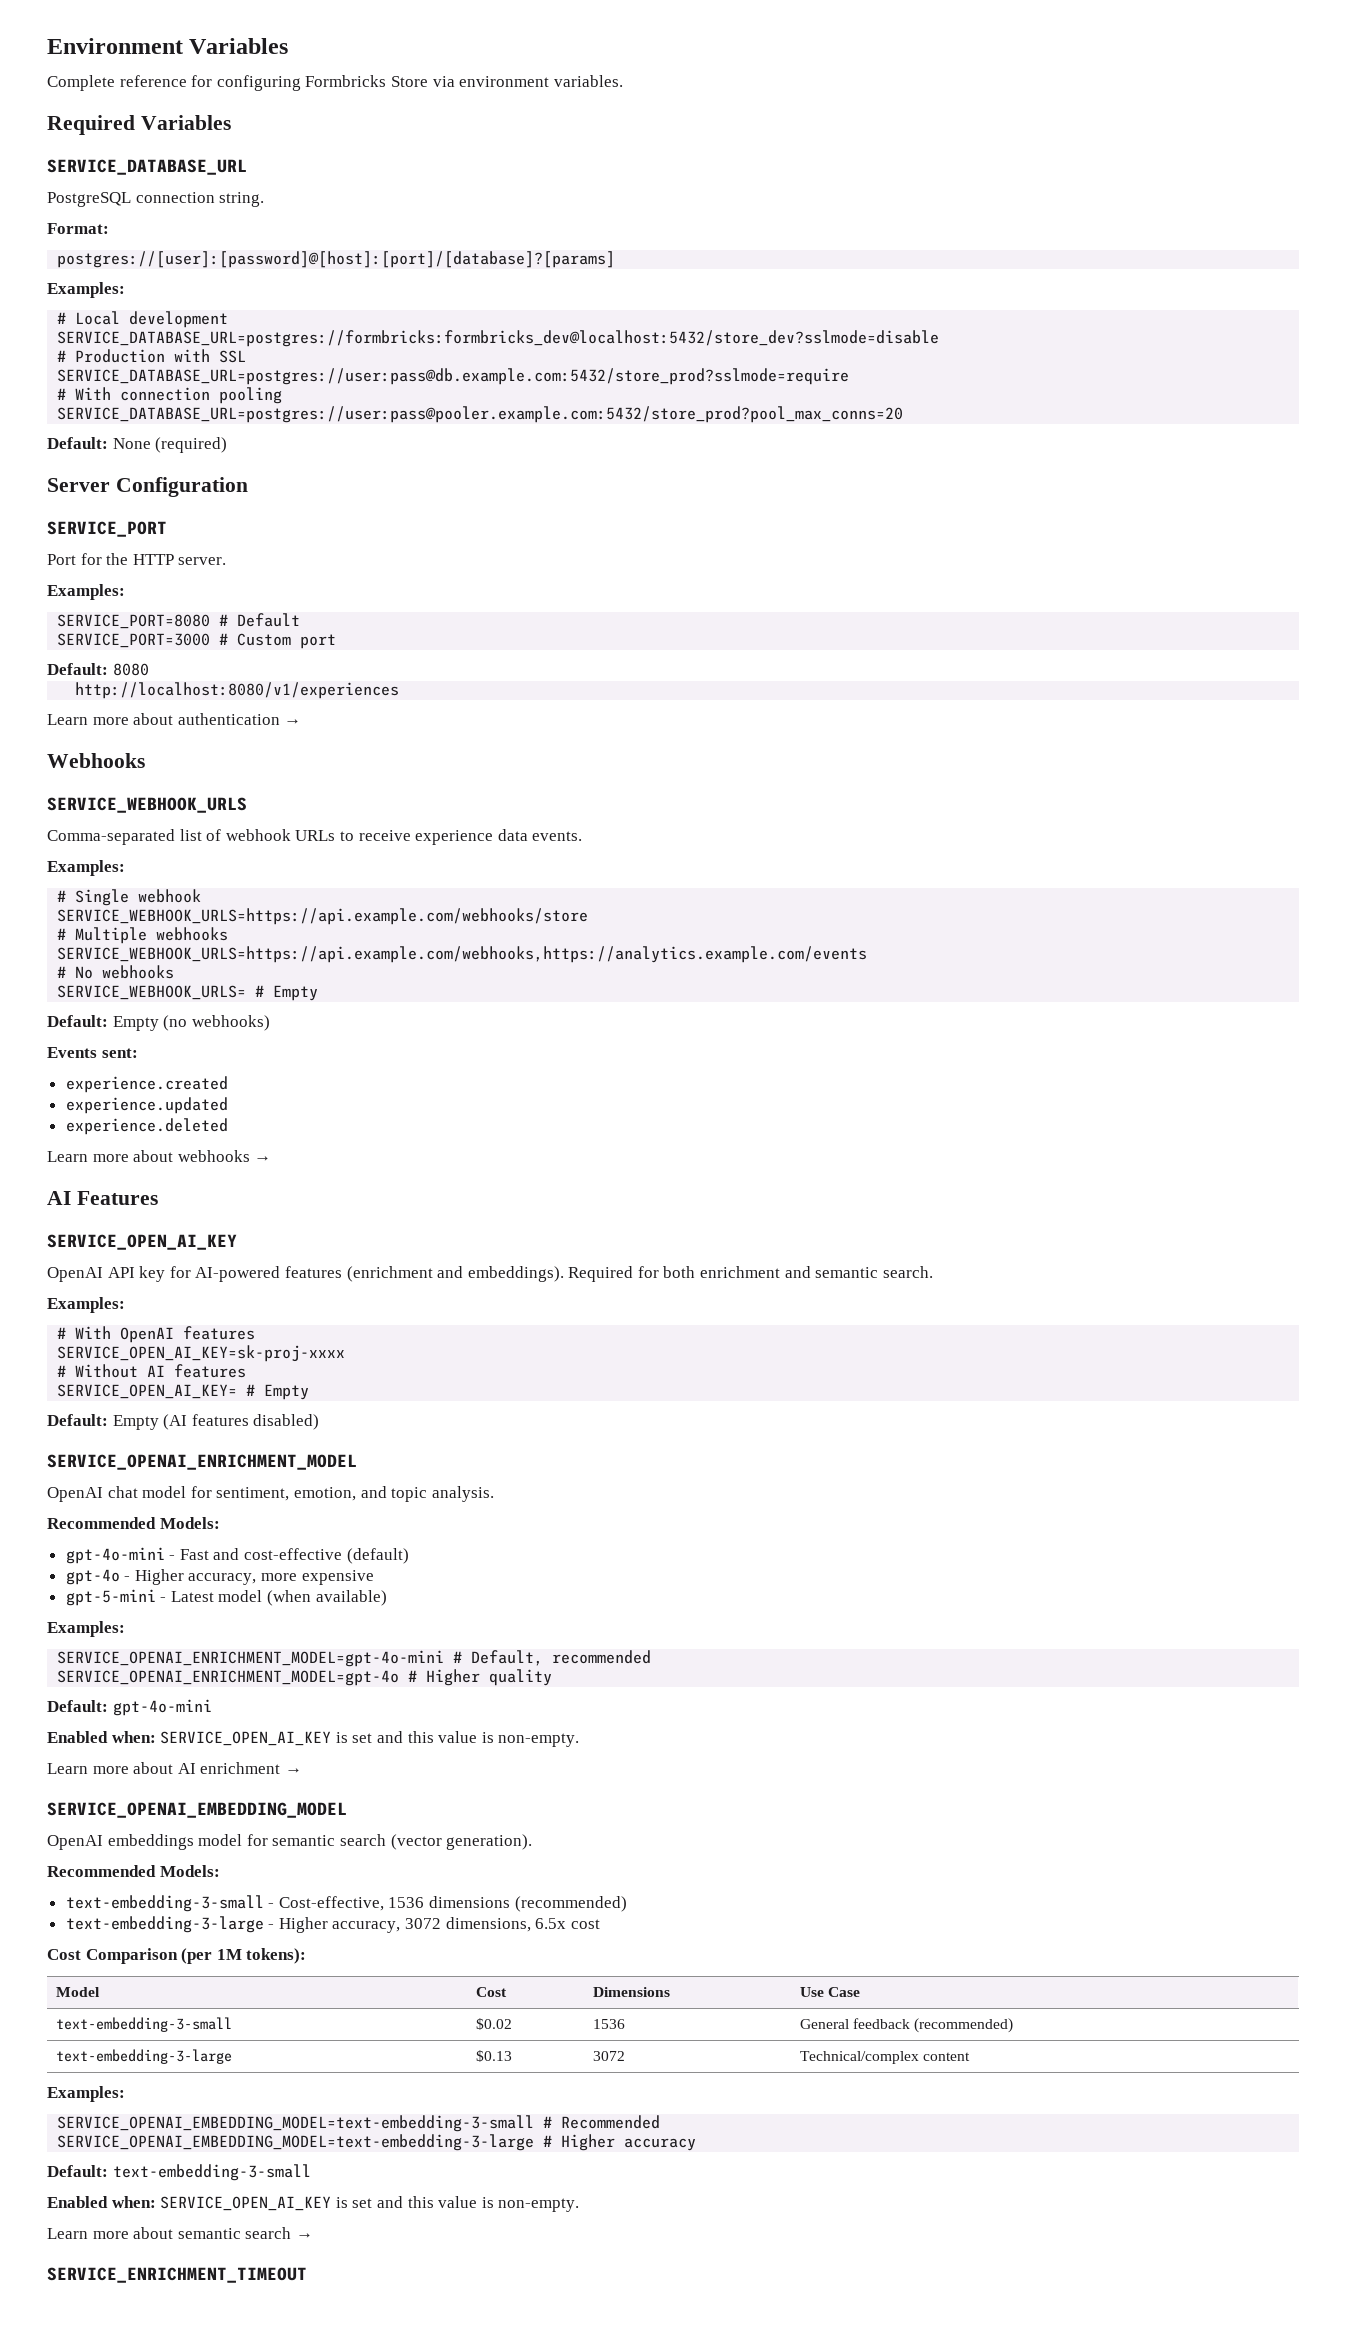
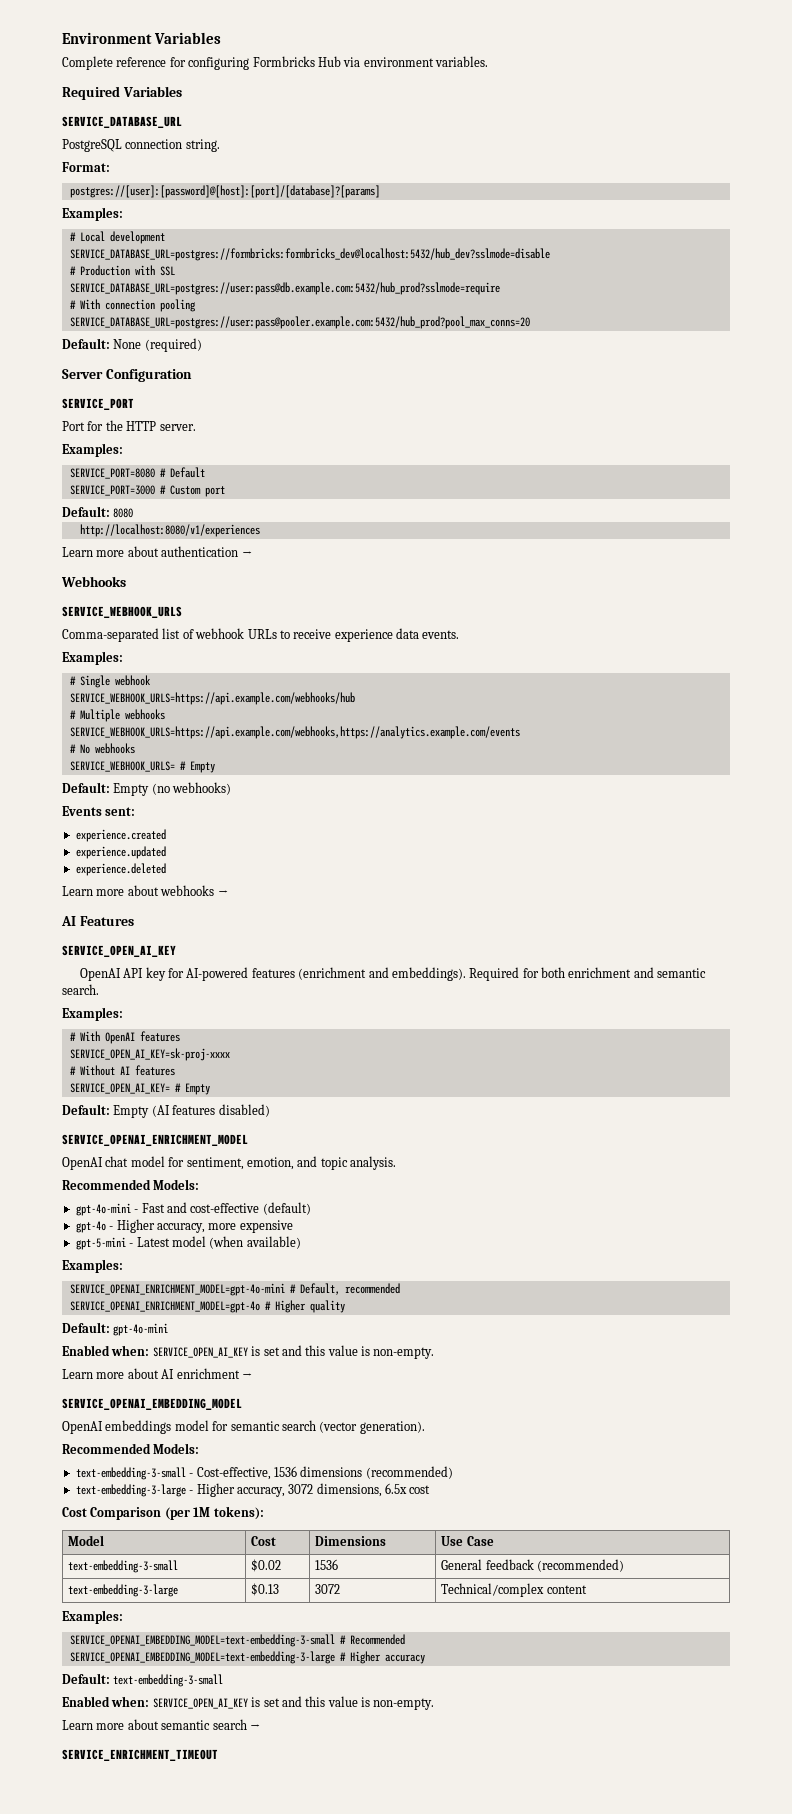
- Complete reference for configuring Formbricks Store via environment variables.
+ Complete reference for configuring Formbricks Hub via environment variables.
- SERVICE_DATABASE_URL=postgres://formbricks:formbricks_dev@localhost:5432/store_dev?sslmode=disable
+ SERVICE_DATABASE_URL=postgres://formbricks:formbricks_dev@localhost:5432/hub_dev?sslmode=disable
- SERVICE_DATABASE_URL=postgres://user:pass@db.example.com:5432/store_prod?sslmode=require
+ SERVICE_DATABASE_URL=postgres://user:pass@db.example.com:5432/hub_prod?sslmode=require
- SERVICE_DATABASE_URL=postgres://user:pass@pooler.example.com:5432/store_prod?pool_max_conns=20
+ SERVICE_DATABASE_URL=postgres://user:pass@pooler.example.com:5432/hub_prod?pool_max_conns=20
- SERVICE_WEBHOOK_URLS=https://api.example.com/webhooks/store
+ SERVICE_WEBHOOK_URLS=https://api.example.com/webhooks/hub

